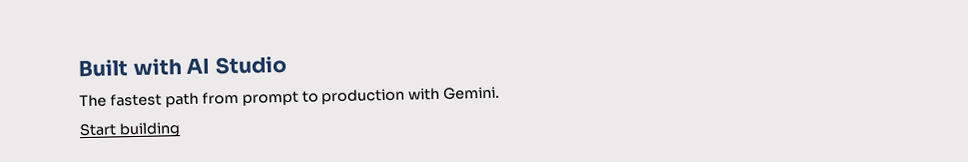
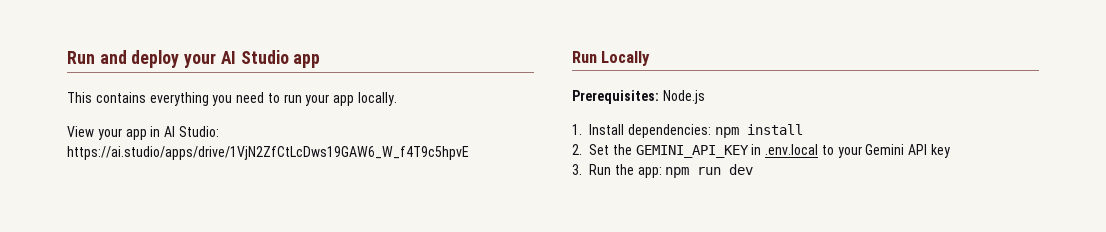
- Built with AI Studio
- The fastest path from prompt to production with Gemini.
- Start building
+ Run and deploy your AI Studio app
+ This contains everything you need to run your app locally.
+ View your app in AI Studio: https://ai.studio/apps/drive/1VjN2ZfCtLcDws19GAW6_W_f4T9c5hpvE
+ Run Locally
+ Prerequisites: Node.js
+ 1. Install dependencies: npm install
+ 2. Set the GEMINI_API_KEY in .env.local to your Gemini API key
+ 3. Run the app: npm run dev

